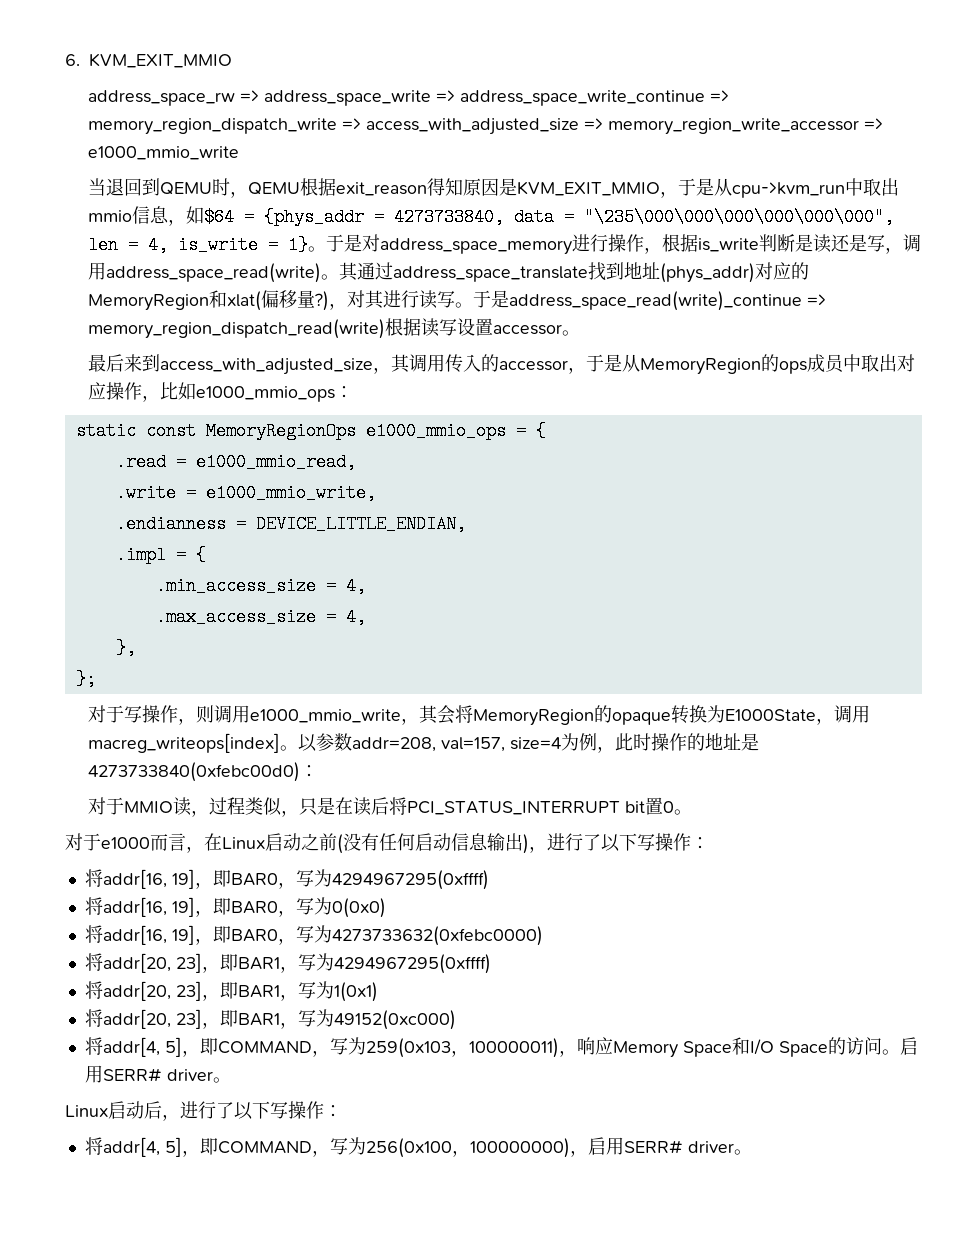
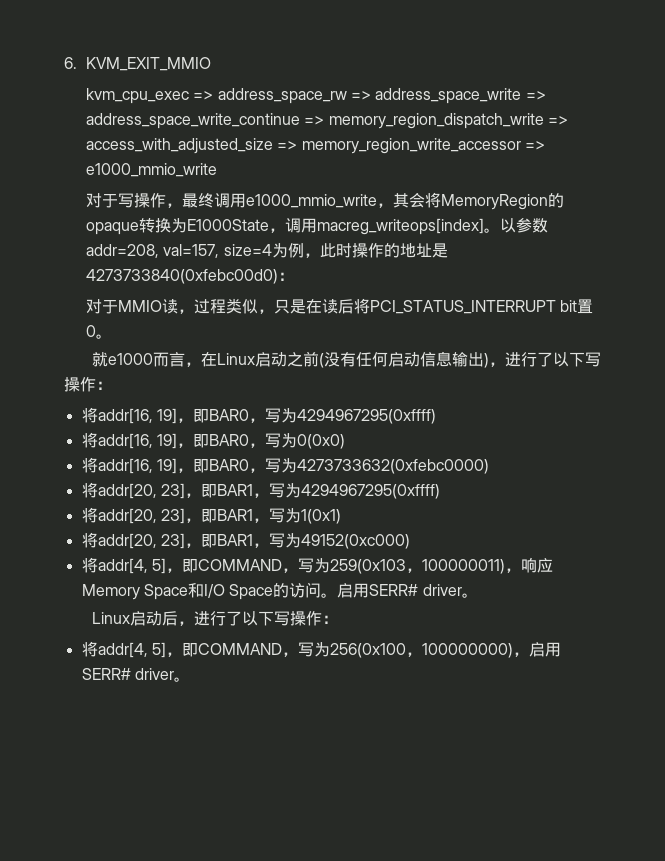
- address_space_rw => address_space_write => address_space_write_continue => memory_region_dispatch_write => access_with_adjusted_size => memory_region_write_accessor => e1000_mmio_write
+ kvm_cpu_exec => address_space_rw => address_space_write => address_space_write_continue => memory_region_dispatch_write => access_with_adjusted_size => memory_region_write_accessor => e1000_mmio_write
- 当退回到QEMU时，QEMU根据exit_reason得知原因是KVM_EXIT_MMIO，于是从cpu->kvm_run中取出mmio信息，如$64 = {phys_addr = 4273733840, data = "\235\000\000\000\000\000\000", len = 4, is_write = 1}。于是对address_space_memory进行操作，根据is_write判断是读还是写，调用address_space_read(write)。其通过address_space_translate找到地址(phys_addr)对应的MemoryRegion和xlat(偏移量?)，对其进行读写。于是address_space_read(write)_continue => memory_region_dispatch_read(write)根据读写设置accessor。
- 最后来到access_with_adjusted_size，其调用传入的accessor，于是从MemoryRegion的ops成员中取出对应操作，比如e1000_mmio_ops：
- static const MemoryRegionOps e1000_mmio_ops = {
- .read = e1000_mmio_read,
- .write = e1000_mmio_write,
- .endianness = DEVICE_LITTLE_ENDIAN,
- .impl = {
- .min_access_size = 4,
- .max_access_size = 4,
- },
- };
- 对于写操作，则调用e1000_mmio_write，其会将MemoryRegion的opaque转换为E1000State，调用macreg_writeops[index]。
+ 对于写操作，最终调用e1000_mmio_write，其会将MemoryRegion的opaque转换为E1000State，调用macreg_writeops[index]。
- 对于e1000而言，在Linux启动之前(没有任何启动信息输出)，进行了以下写操作：
+ 就e1000而言，在Linux启动之前(没有任何启动信息输出)，进行了以下写操作：

